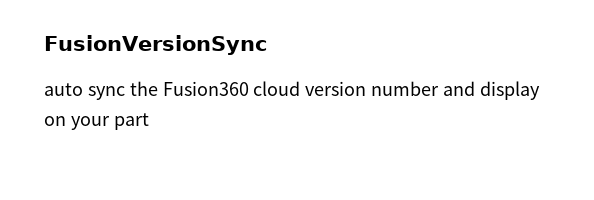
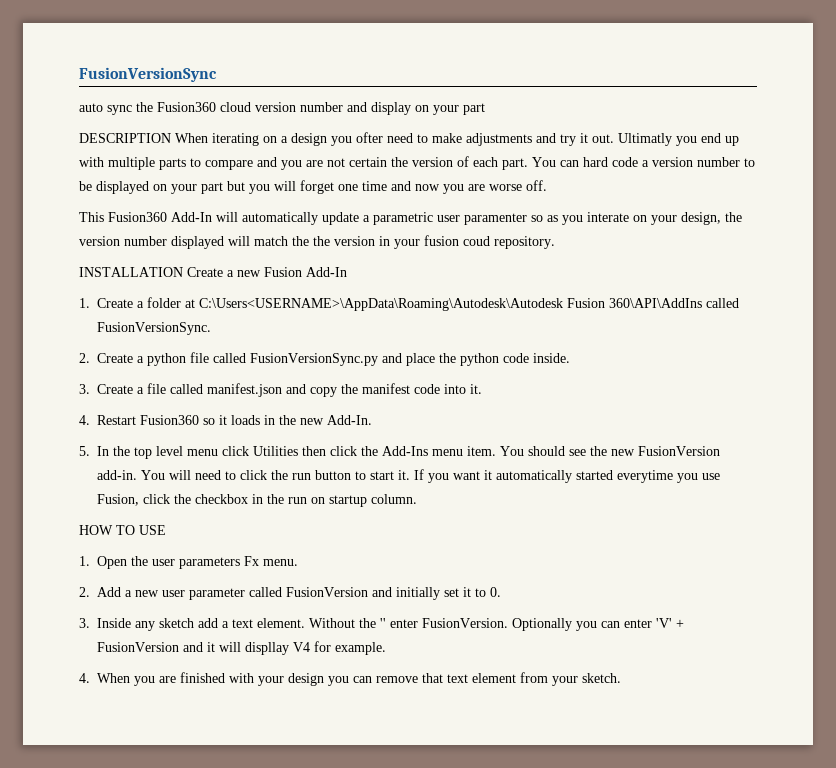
+ DESCRIPTION When iterating on a design you ofter need to make adjustments and try it out. Ultimatly you end up with multiple parts to compare and you are not certain the version of each part. You can hard code a version number to be displayed on your part but you will forget one time and now you are worse off.
+ This Fusion360 Add-In will automatically update a parametric user paramenter so as you interate on your design, the version number displayed will match the the version in your fusion coud repository.
+ INSTALLATION Create a new Fusion Add-In
+ 1. Create a folder at C:\Users<USERNAME>\AppData\Roaming\Autodesk\Autodesk Fusion 360\API\AddIns called FusionVersionSync.
+ 2. Create a python file called FusionVersionSync.py and place the python code inside.
+ 3. Create a file called manifest.json and copy the manifest code into it.
+ 4. Restart Fusion360 so it loads in the new Add-In.
+ 5. In the top level menu click Utilities then click the Add-Ins menu item. You should see the new FusionVersion add-in. You will need to click the run button to start it. If you want it automatically started everytime you use Fusion, click the checkbox in the run on startup column.
+ HOW TO USE
+ 1. Open the user parameters Fx menu.
+ 2. Add a new user parameter called FusionVersion and initially set it to 0.
+ 3. Inside any sketch add a text element. Without the '' enter FusionVersion. Optionally you can enter 'V' + FusionVersion and it will displlay V4 for example.
+ 4. When you are finished with your design you can remove that text element from your sketch.

